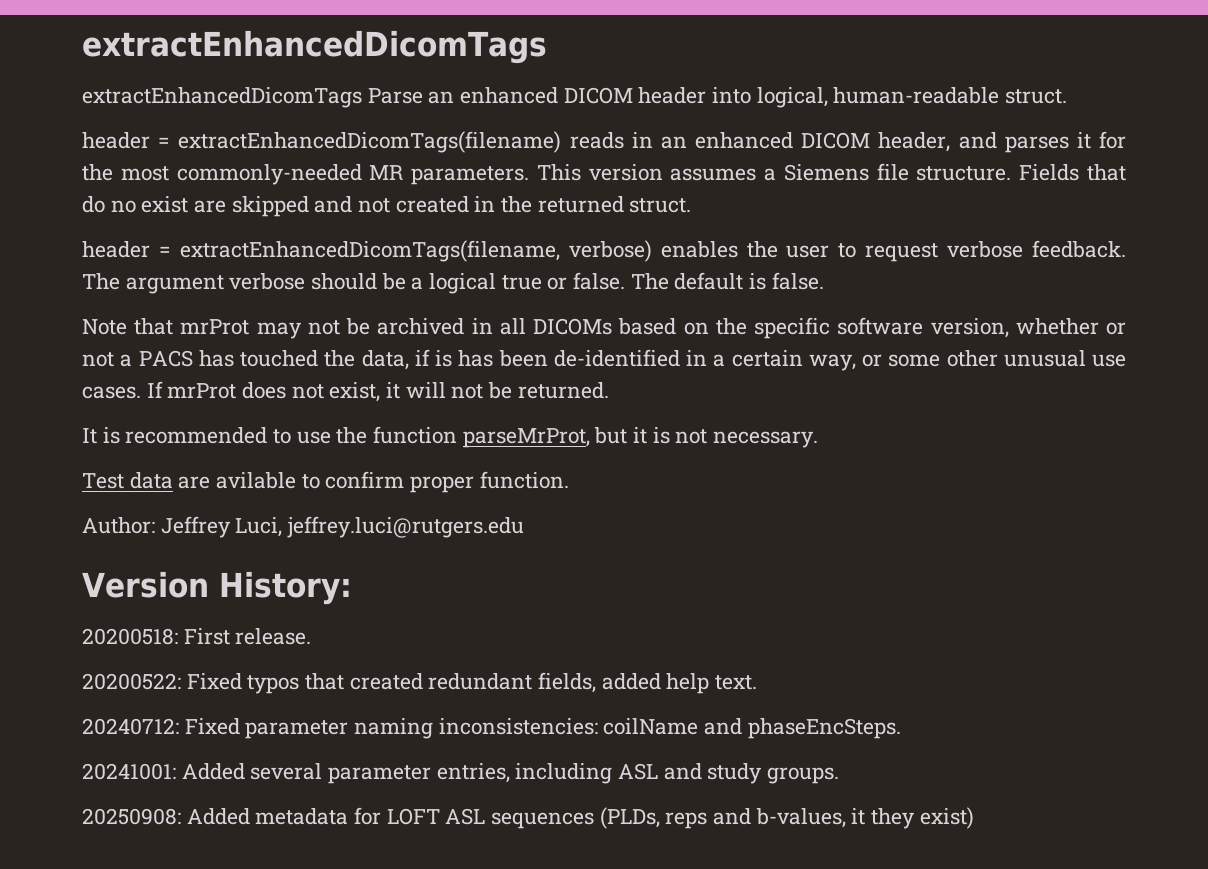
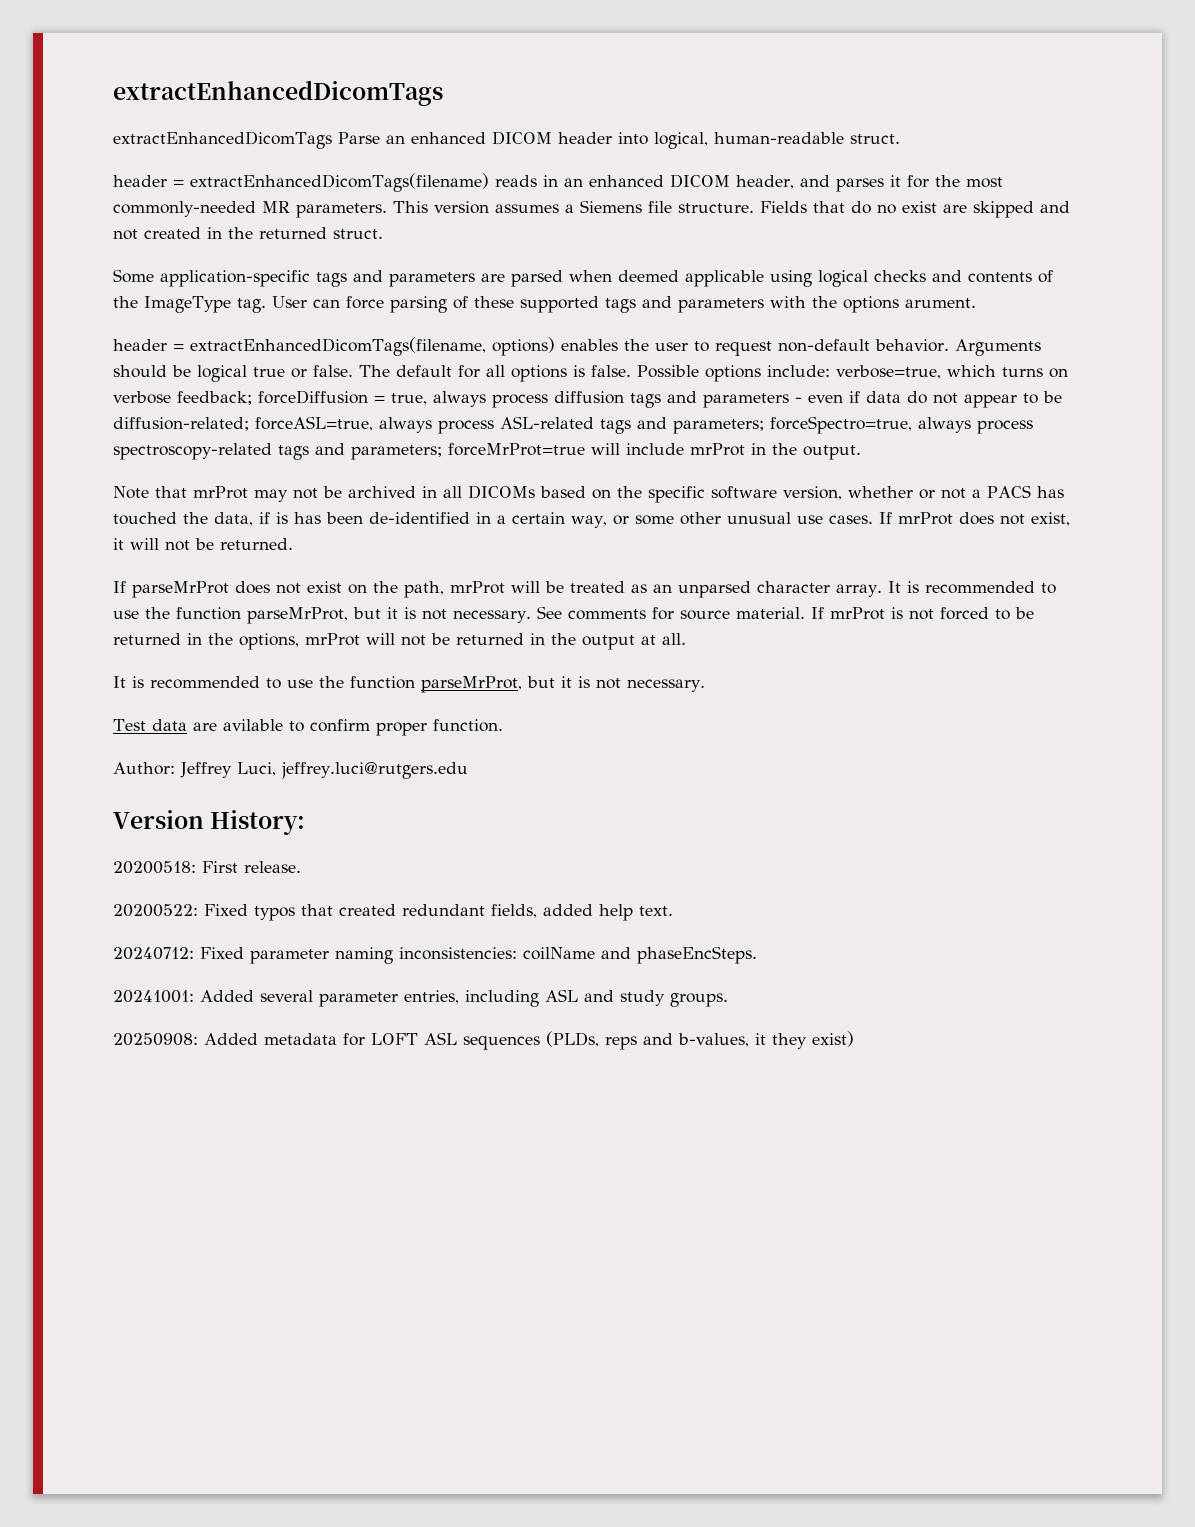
+ Some application-specific tags and parameters are parsed when deemed applicable using logical checks and contents of the ImageType tag. User can force parsing of these supported tags and parameters with the options arument.
- header = extractEnhancedDicomTags(filename, verbose) enables the user to request verbose feedback. The argument verbose should be a logical true or false.
+ header = extractEnhancedDicomTags(filename, options) enables the user to request non-default behavior. Arguments should be logical true or false.
- The default is false.
+ The default for all options is false. Possible options include: verbose=true, which turns on verbose feedback; forceDiffusion = true, always process diffusion tags and parameters - even if data do not appear to be diffusion-related; forceASL=true, always process ASL-related tags and parameters; forceSpectro=true, always process spectroscopy-related tags and parameters; forceMrProt=true will include mrProt in the output.
+ If parseMrProt does not exist on the path, mrProt will be treated as an unparsed character array. It is recommended to use the function parseMrProt, but it is not necessary. See comments for source material. If mrProt is not forced to be returned in the options, mrProt will not be returned in the output at all.

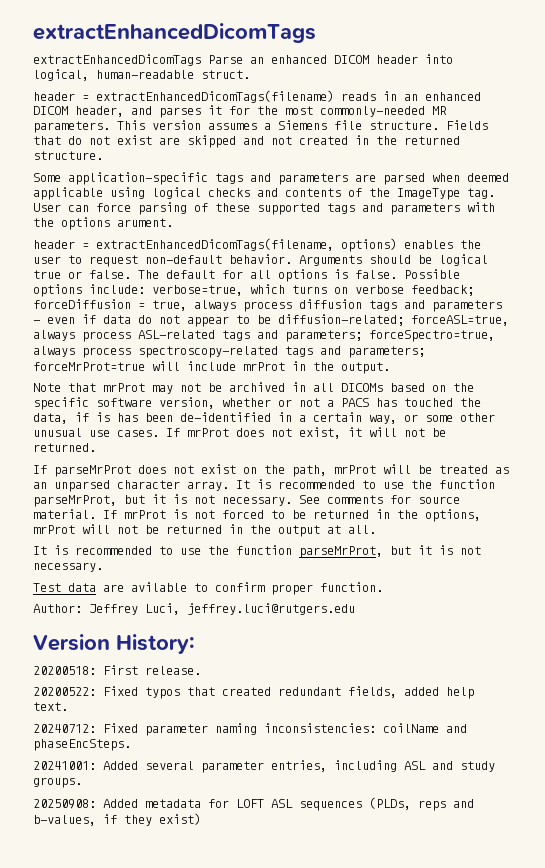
- Fields that do no exist are skipped and not created in the returned struct.
+ Fields that do not exist are skipped and not created in the returned structure.
- 20250908: Added metadata for LOFT ASL sequences (PLDs, reps and b-values, it they exist)
+ 20250908: Added metadata for LOFT ASL sequences (PLDs, reps and b-values, if they exist)

